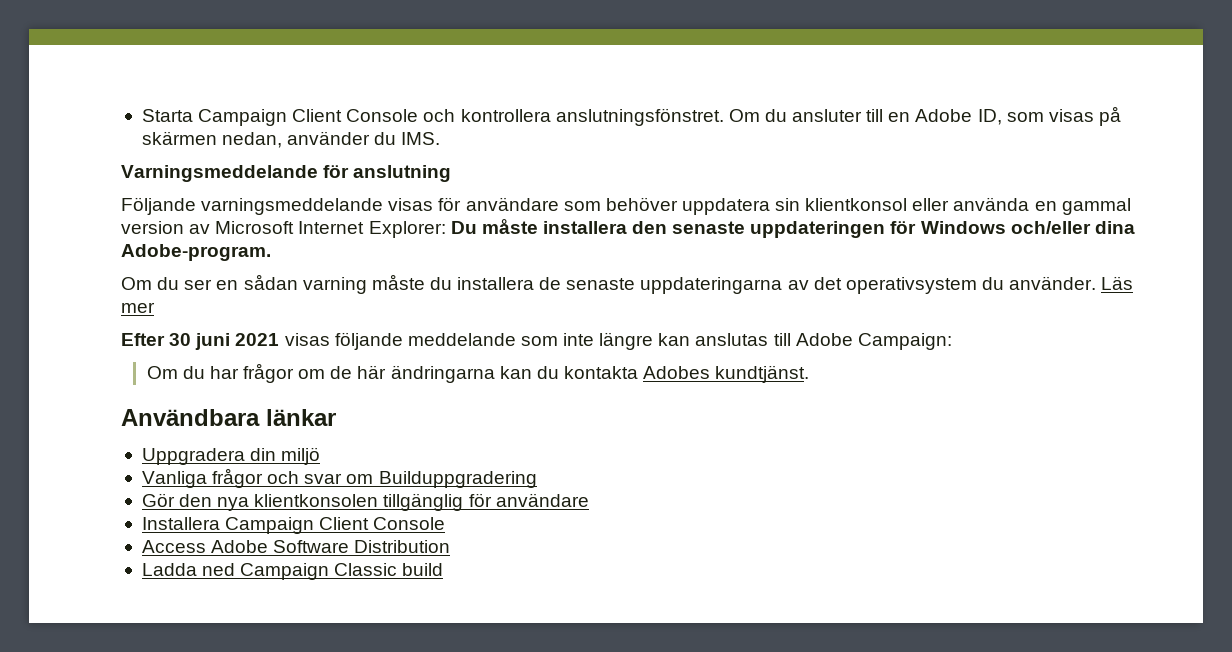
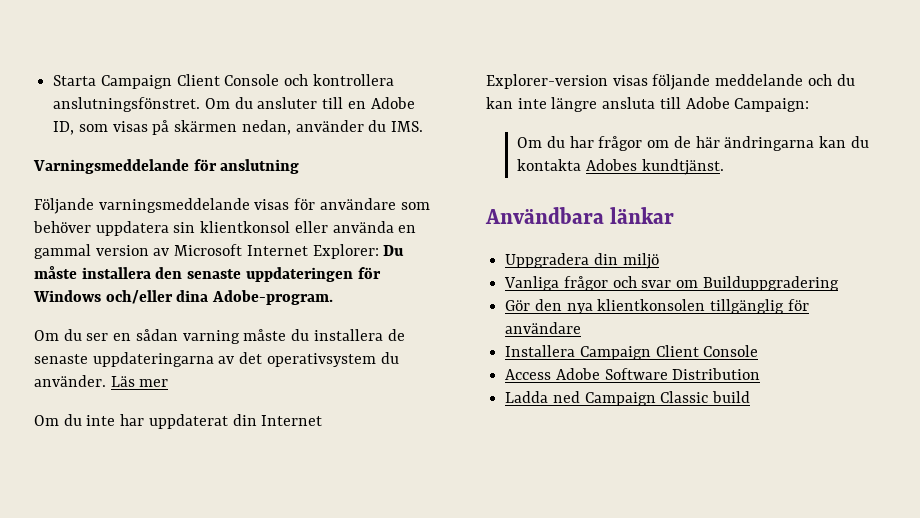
- Efter 30 juni 2021 visas följande meddelande som inte längre kan anslutas till Adobe Campaign:
+ Om du inte har uppdaterat din Internet Explorer-version visas följande meddelande och du kan inte längre ansluta till Adobe Campaign:

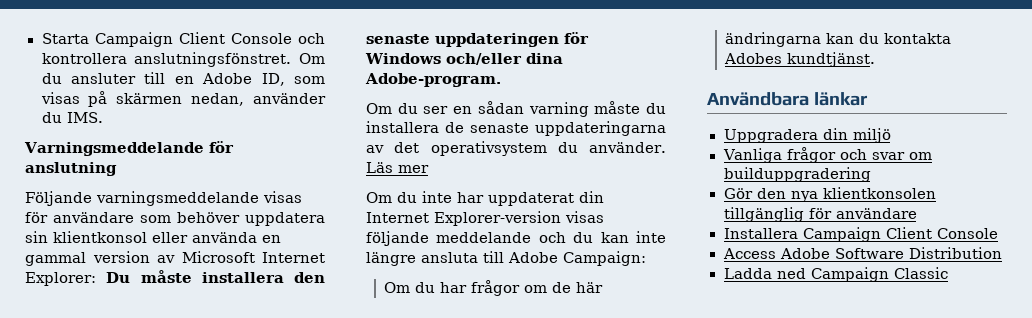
- Vanliga frågor och svar om Builduppgradering
+ Vanliga frågor och svar om builduppgradering
- Ladda ned Campaign Classic build
+ Ladda ned Campaign Classic

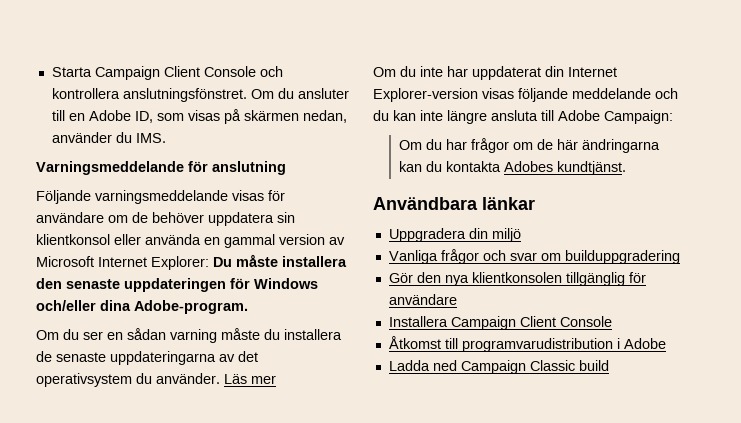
- Följande varningsmeddelande visas för användare som behöver uppdatera sin klientkonsol eller använda en gammal version av Microsoft Internet Explorer: Du måste installera den senaste uppdateringen för Windows och/eller dina Adobe-program.
+ Följande varningsmeddelande visas för användare om de behöver uppdatera sin klientkonsol eller använda en gammal version av Microsoft Internet Explorer: Du måste installera den senaste uppdateringen för Windows och/eller dina Adobe-program.
- Access Adobe Software Distribution
+ Åtkomst till programvarudistribution i Adobe
- Ladda ned Campaign Classic
+ Ladda ned Campaign Classic build

